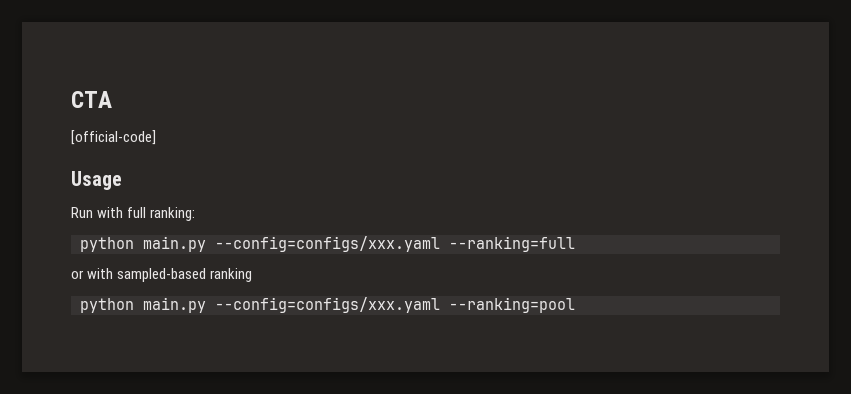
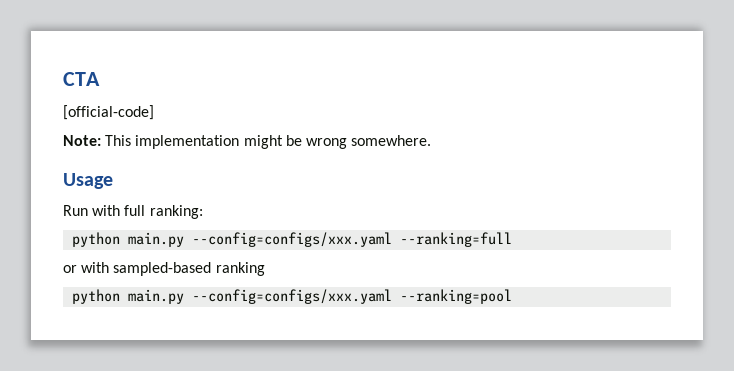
+ Note: This implementation might be wrong somewhere.

